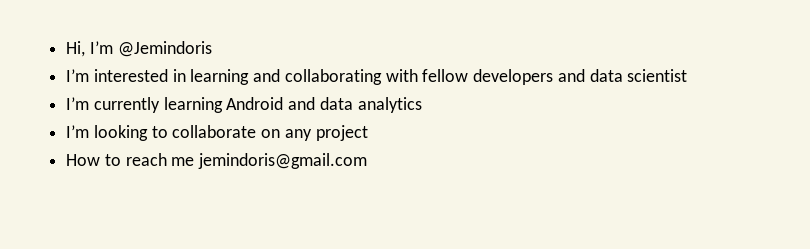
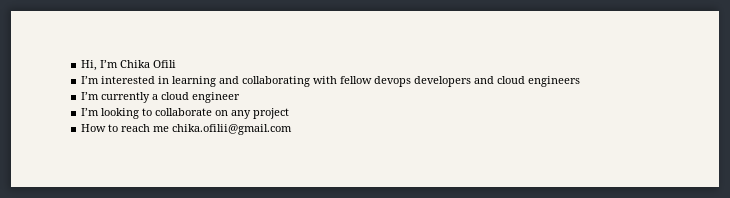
- Hi, I’m @Jemindoris
+ Hi, I’m Chika Ofili
- I’m interested in learning and collaborating with fellow developers and data scientist
+ I’m interested in learning and collaborating with fellow devops developers and cloud engineers
- I’m currently learning Android and data analytics
+ I’m currently a cloud engineer
- How to reach me jemindoris@gmail.com
+ How to reach me chika.ofilii@gmail.com

